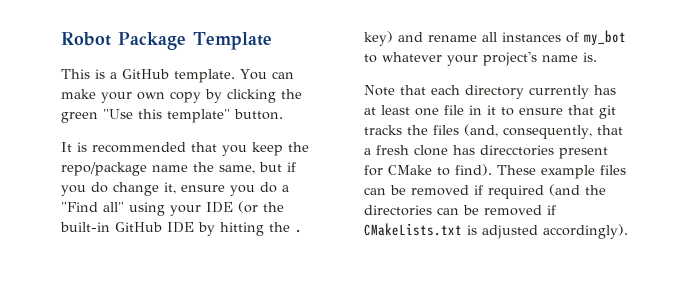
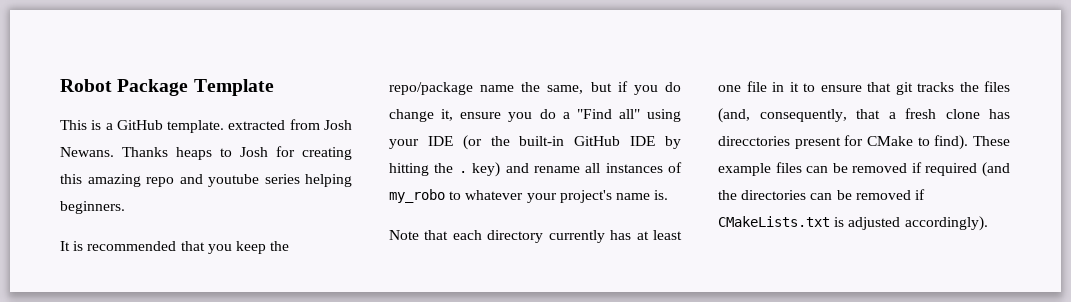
- This is a GitHub template. You can make your own copy by clicking the green "Use this template" button.
+ This is a GitHub template. extracted from Josh Newans. Thanks heaps to Josh for creating this amazing repo and youtube series helping beginners.
- It is recommended that you keep the repo/package name the same, but if you do change it, ensure you do a "Find all" using your IDE (or the built-in GitHub IDE by hitting the . key) and rename all instances of my_bot to whatever your project's name is.
+ It is recommended that you keep the repo/package name the same, but if you do change it, ensure you do a "Find all" using your IDE (or the built-in GitHub IDE by hitting the . key) and rename all instances of my_robo to whatever your project's name is.

